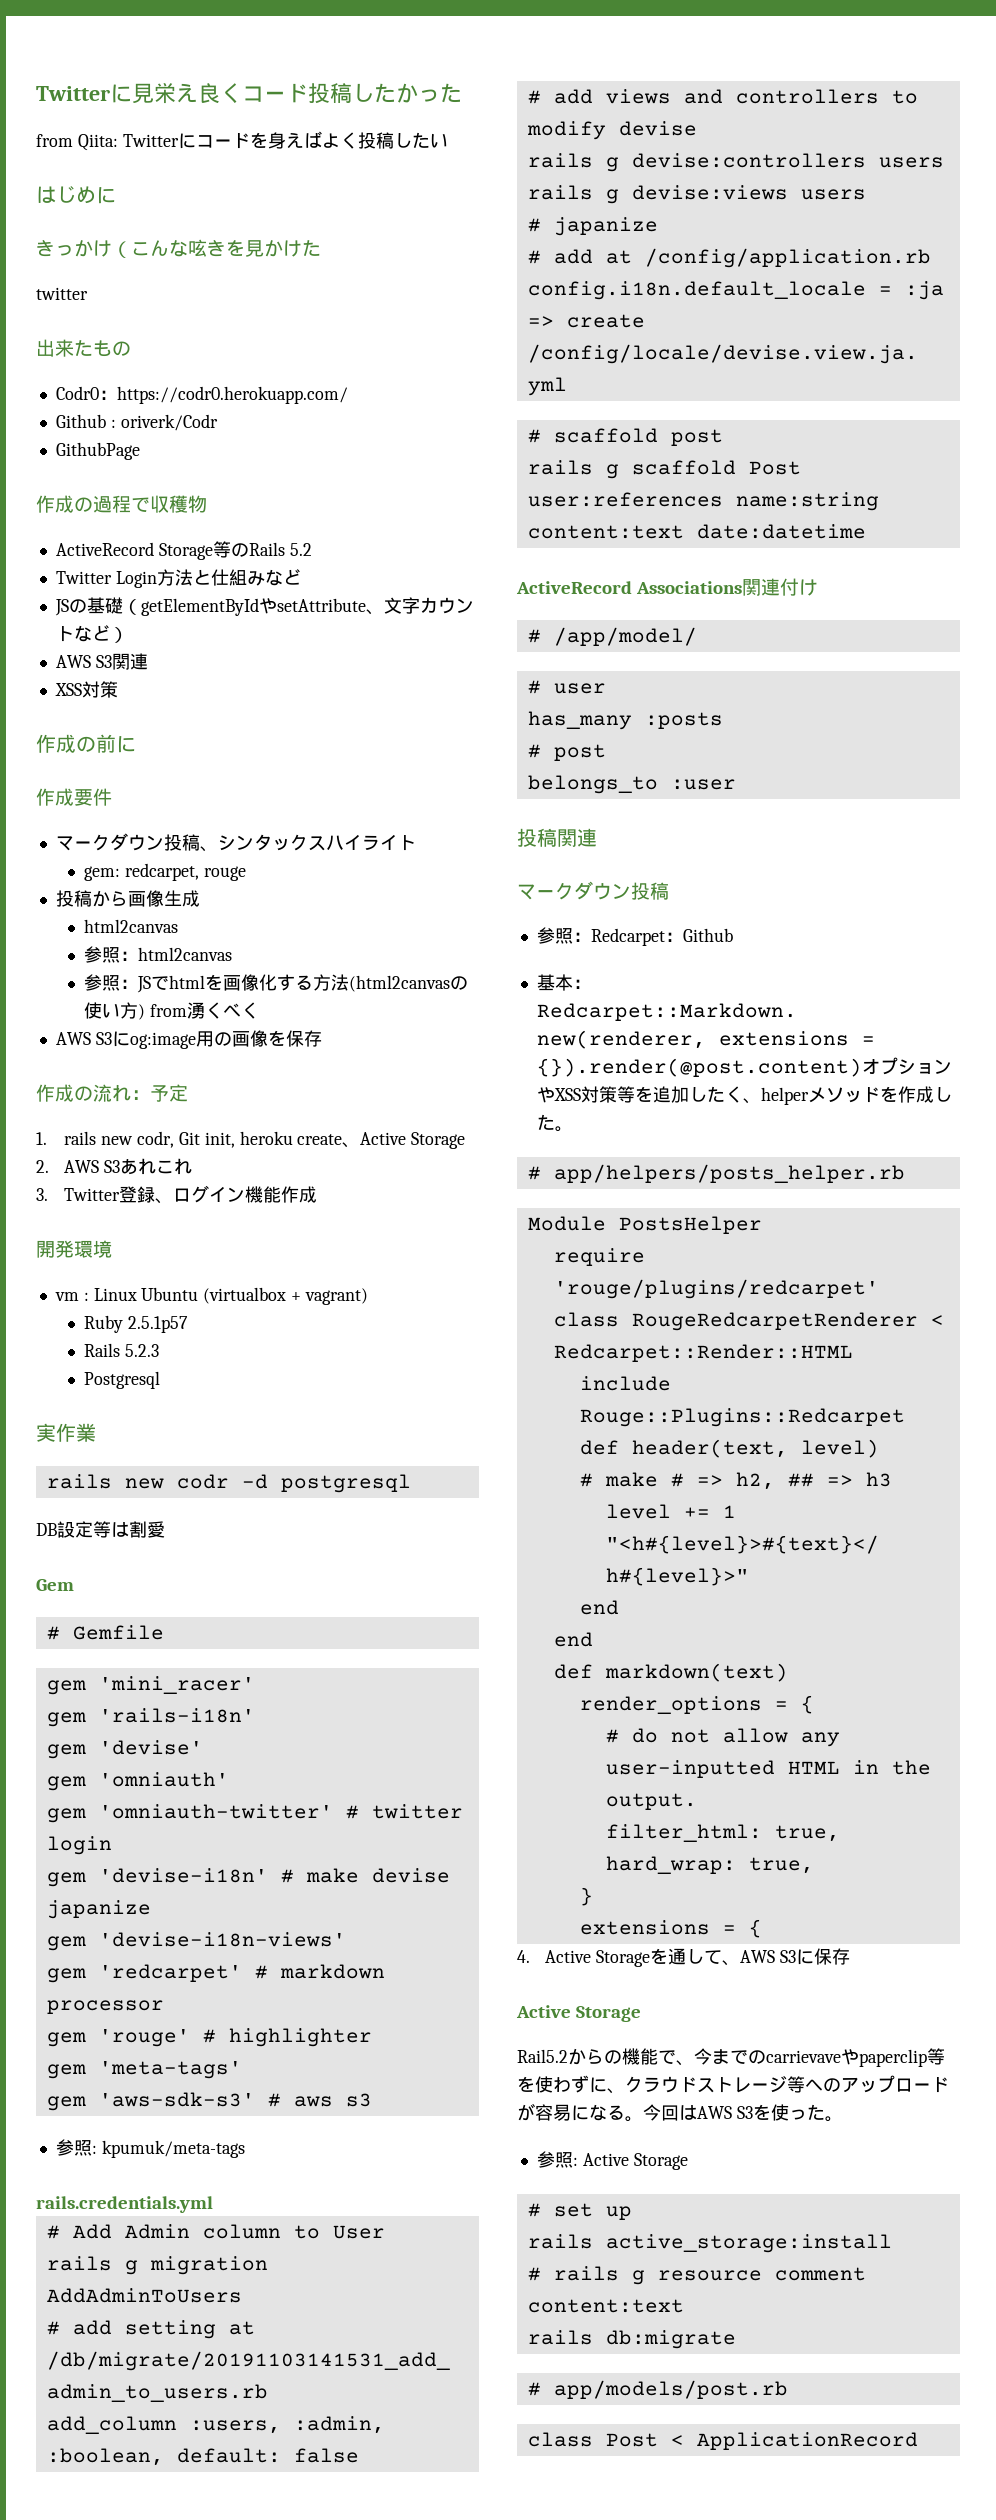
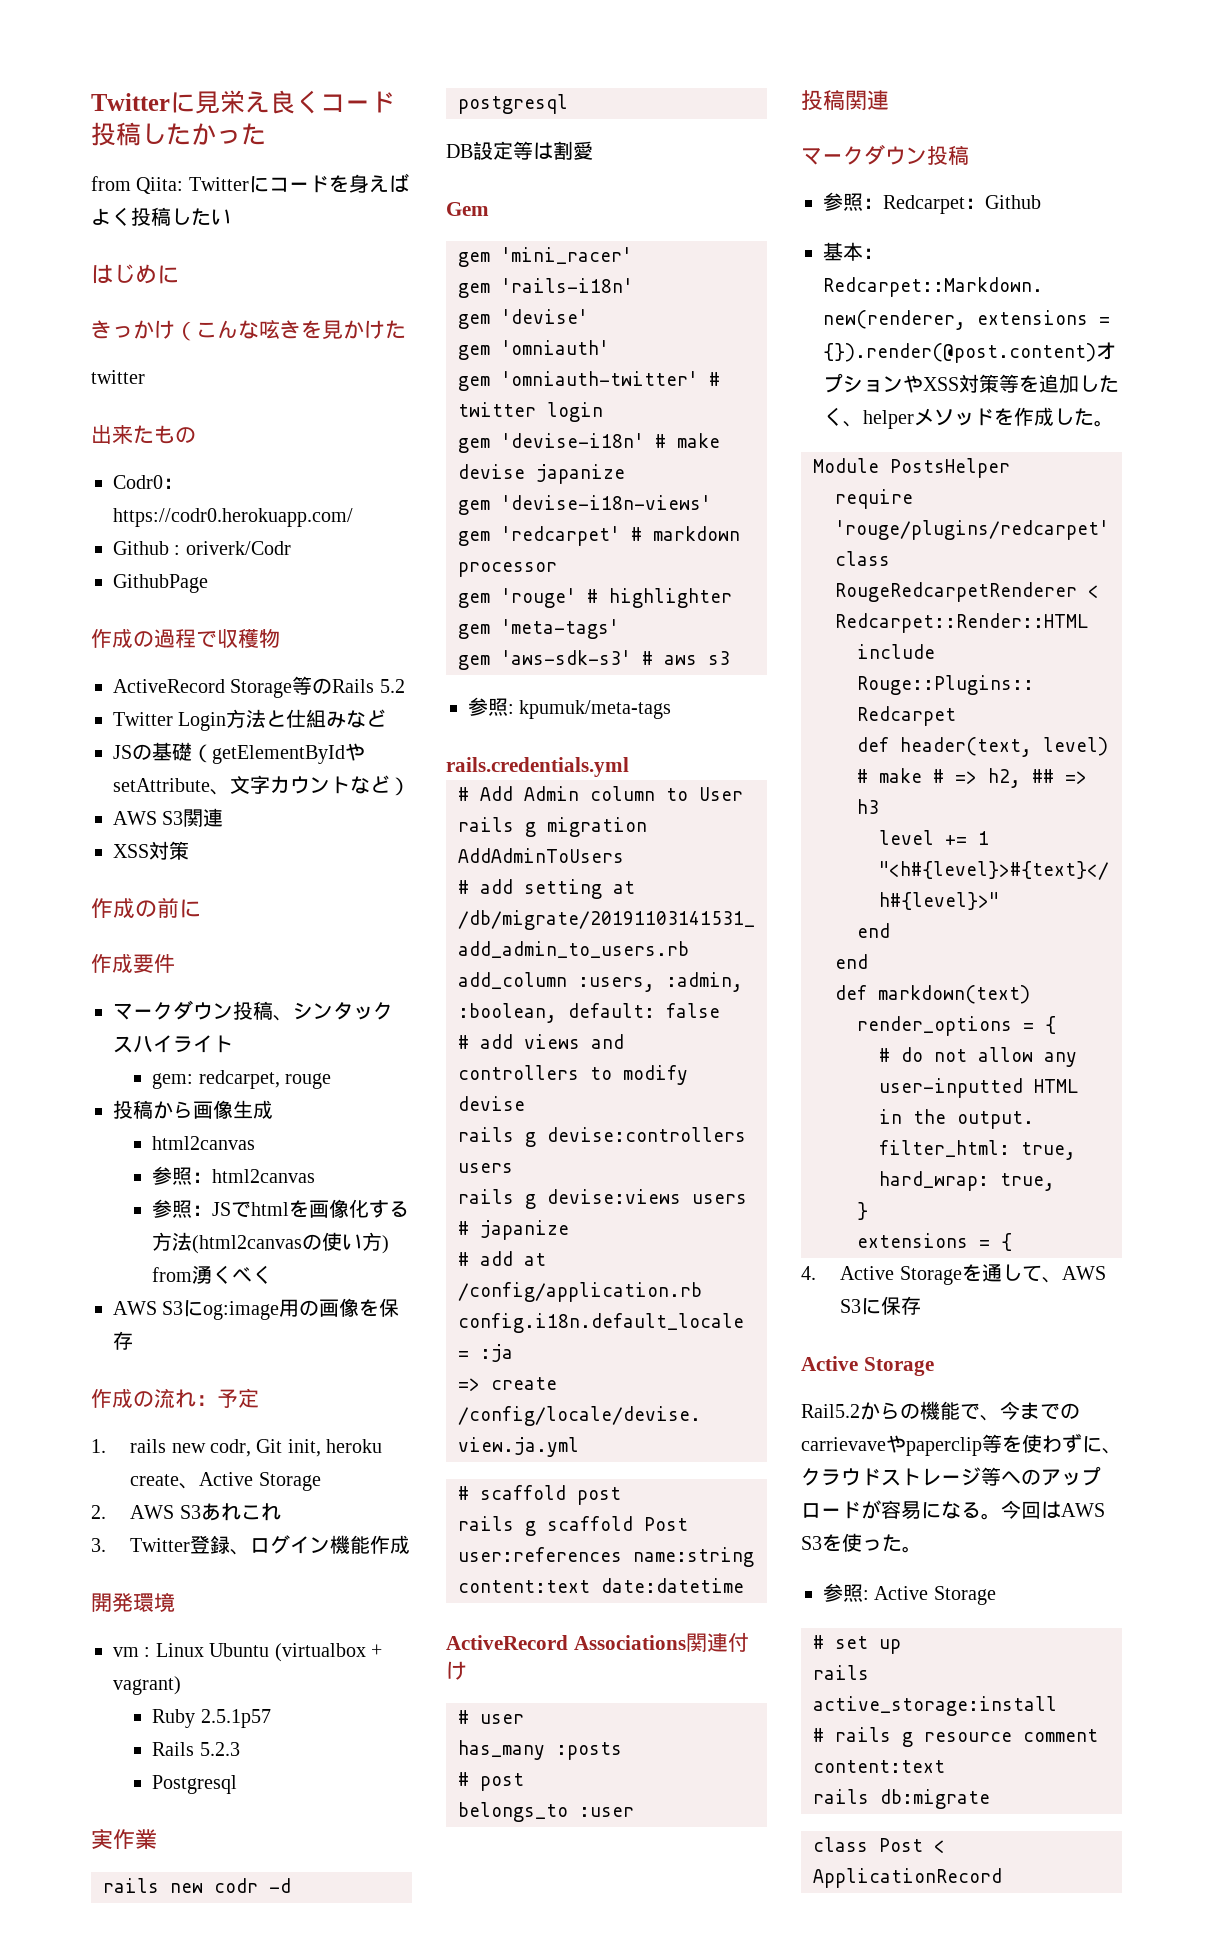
- # Gemfile
- # /app/model/
- # app/helpers/posts_helper.rb
- # app/models/post.rb

